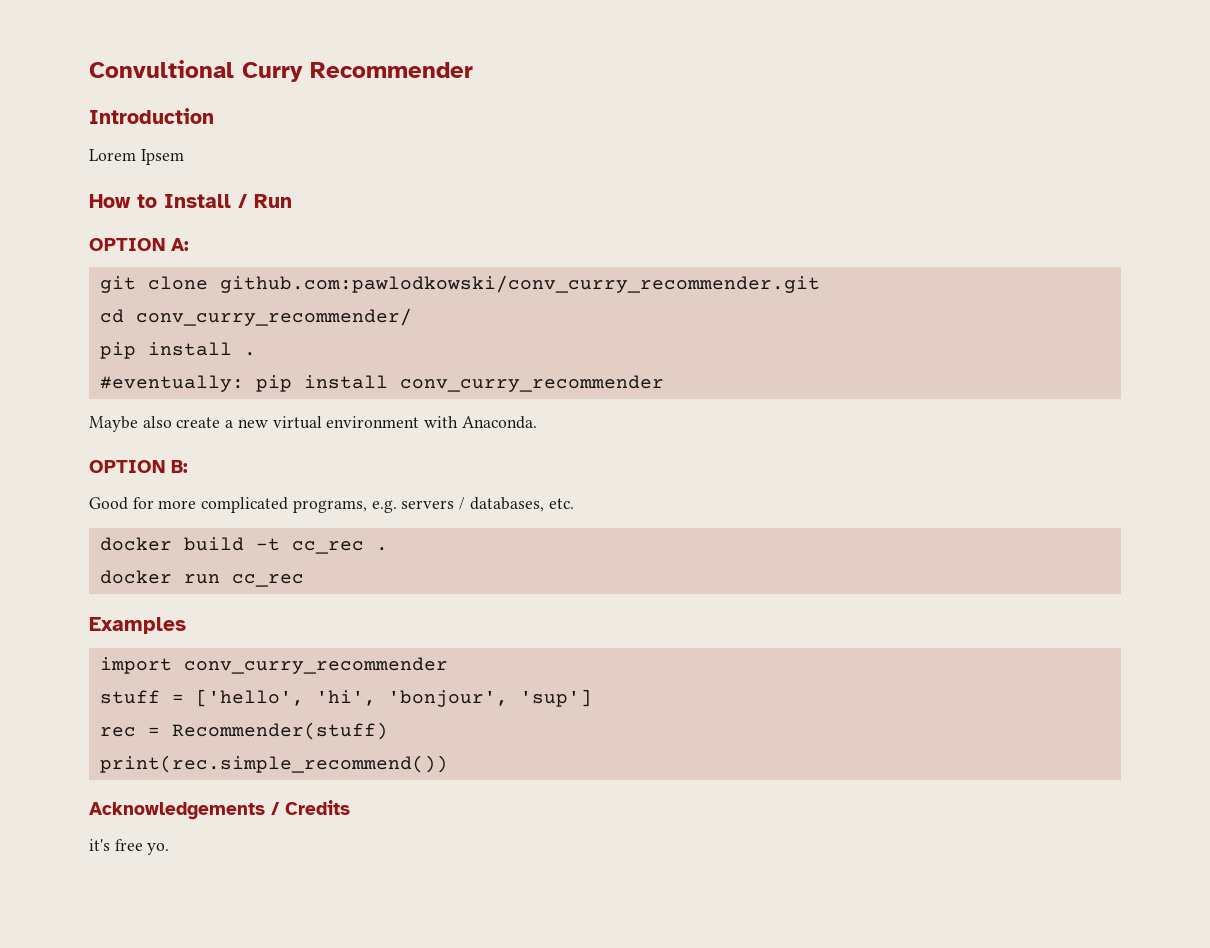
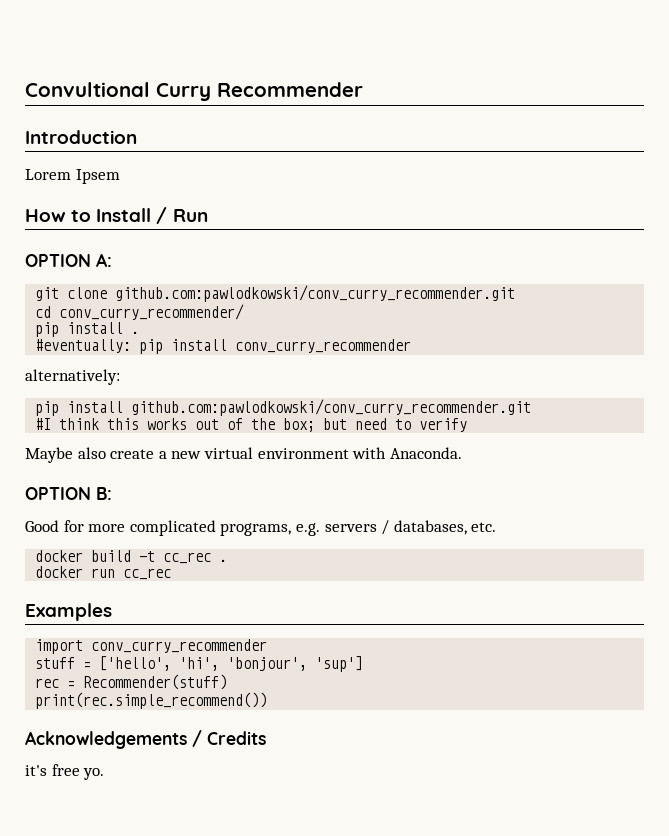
+ alternatively:
+ pip install github.com:pawlodkowski/conv_curry_recommender.git
+ #I think this works out of the box; but need to verify

